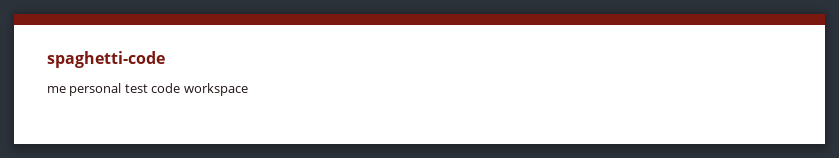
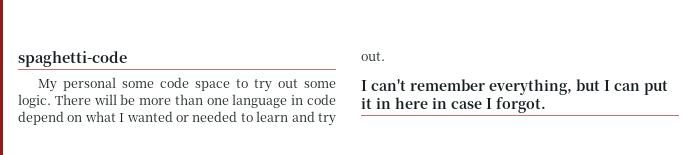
- me personal test code workspace
+ My personal some code space to try out some logic. There will be more than one language in code depend on what I wanted or needed to learn and try out.
+ I can't remember everything, but I can put it in here in case I forgot.

